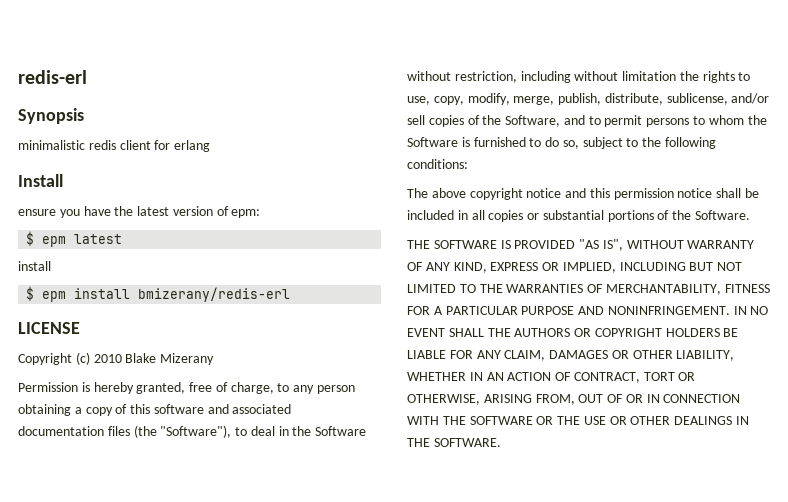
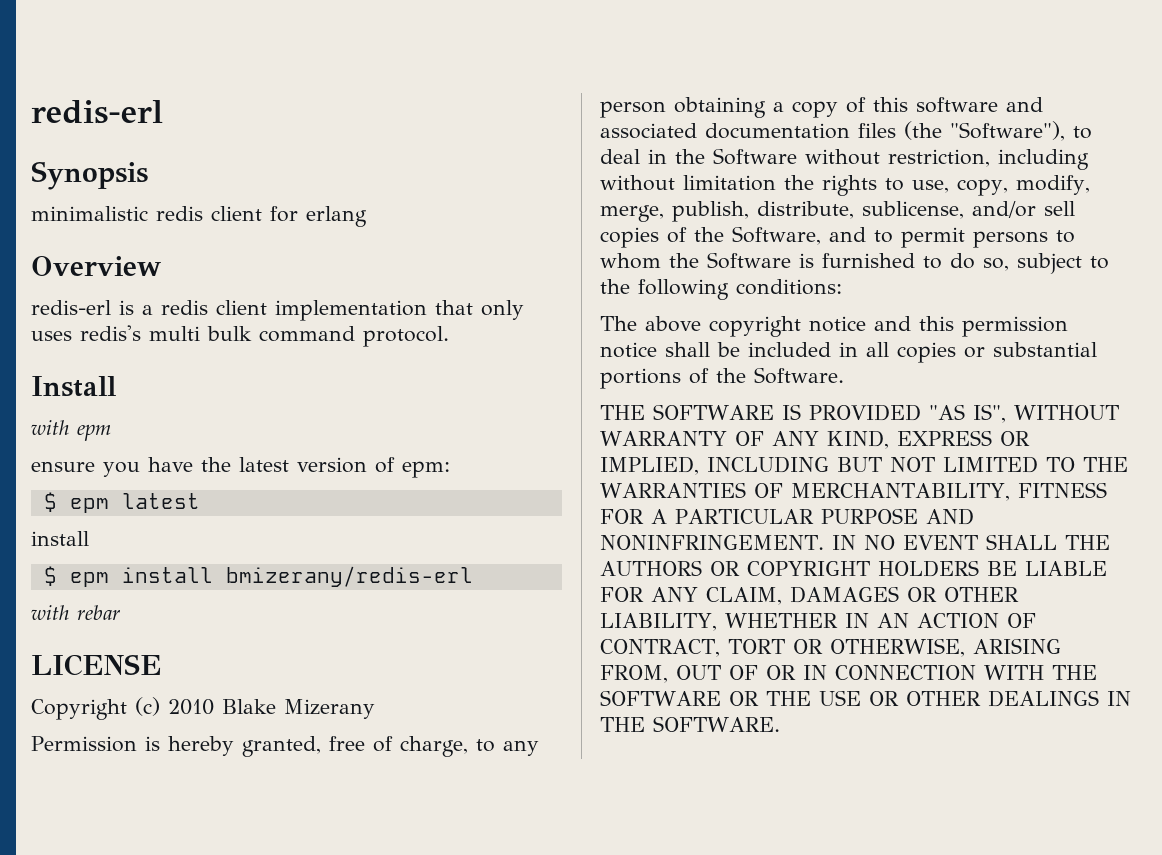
+ Overview
+ redis-erl is a redis client implementation that only uses redis's multi bulk command protocol.
+ with epm
+ with rebar

